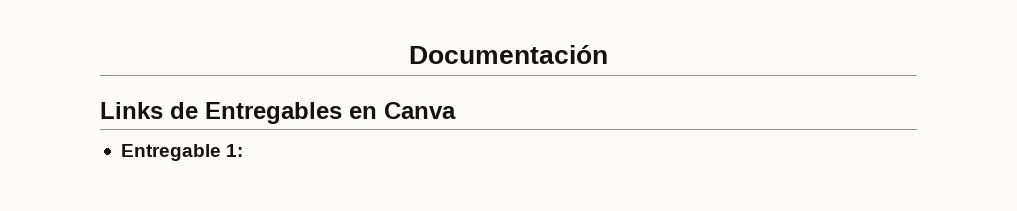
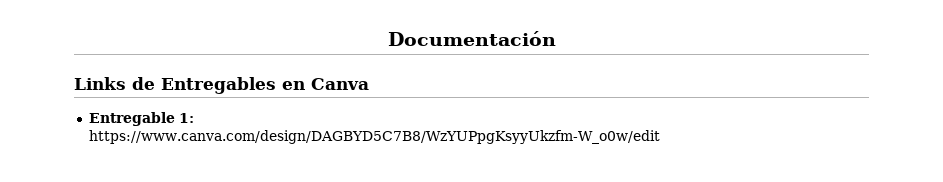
+ https://www.canva.com/design/DAGBYD5C7B8/WzYUPpgKsyyUkzfm-W_o0w/edit

